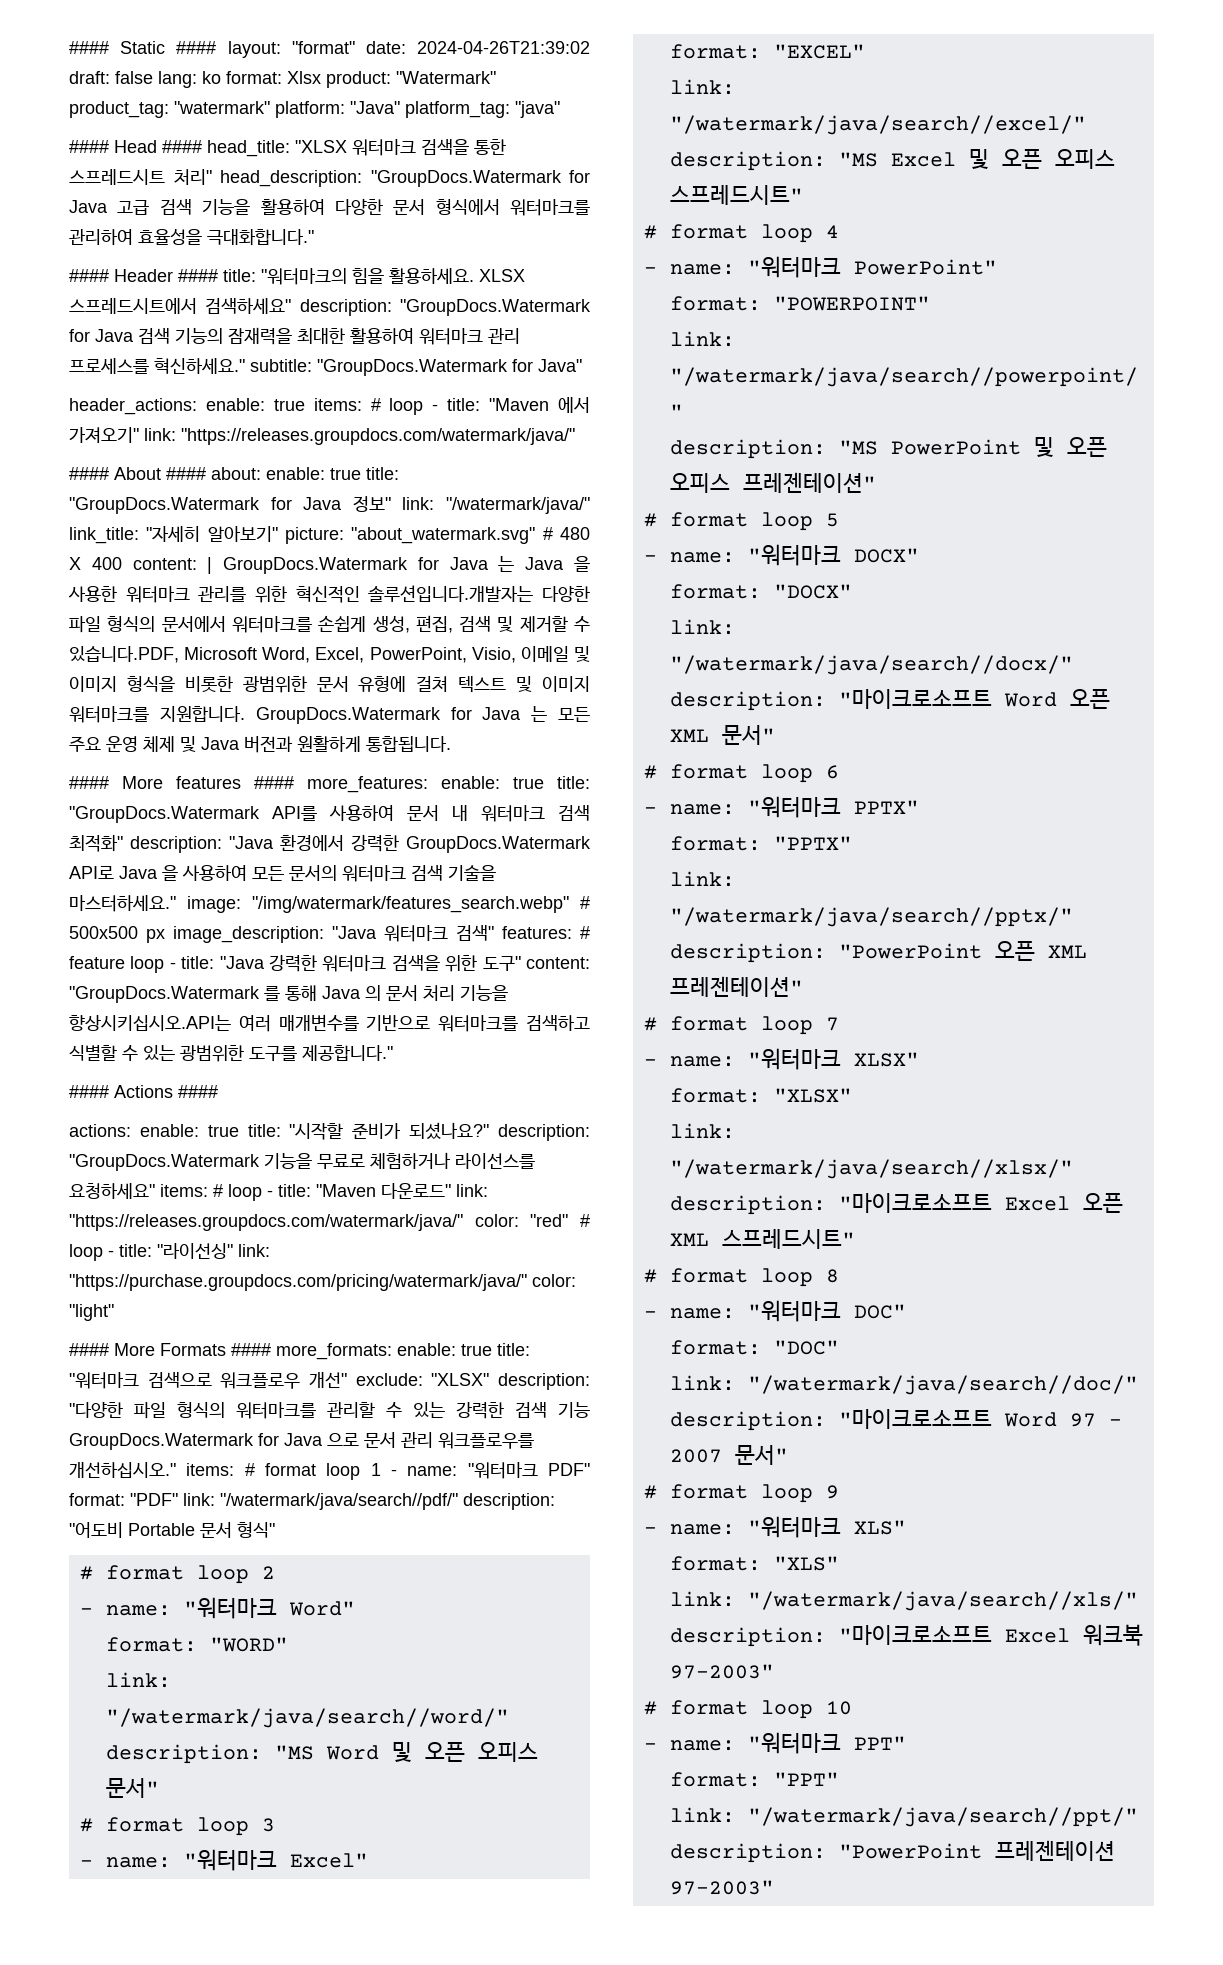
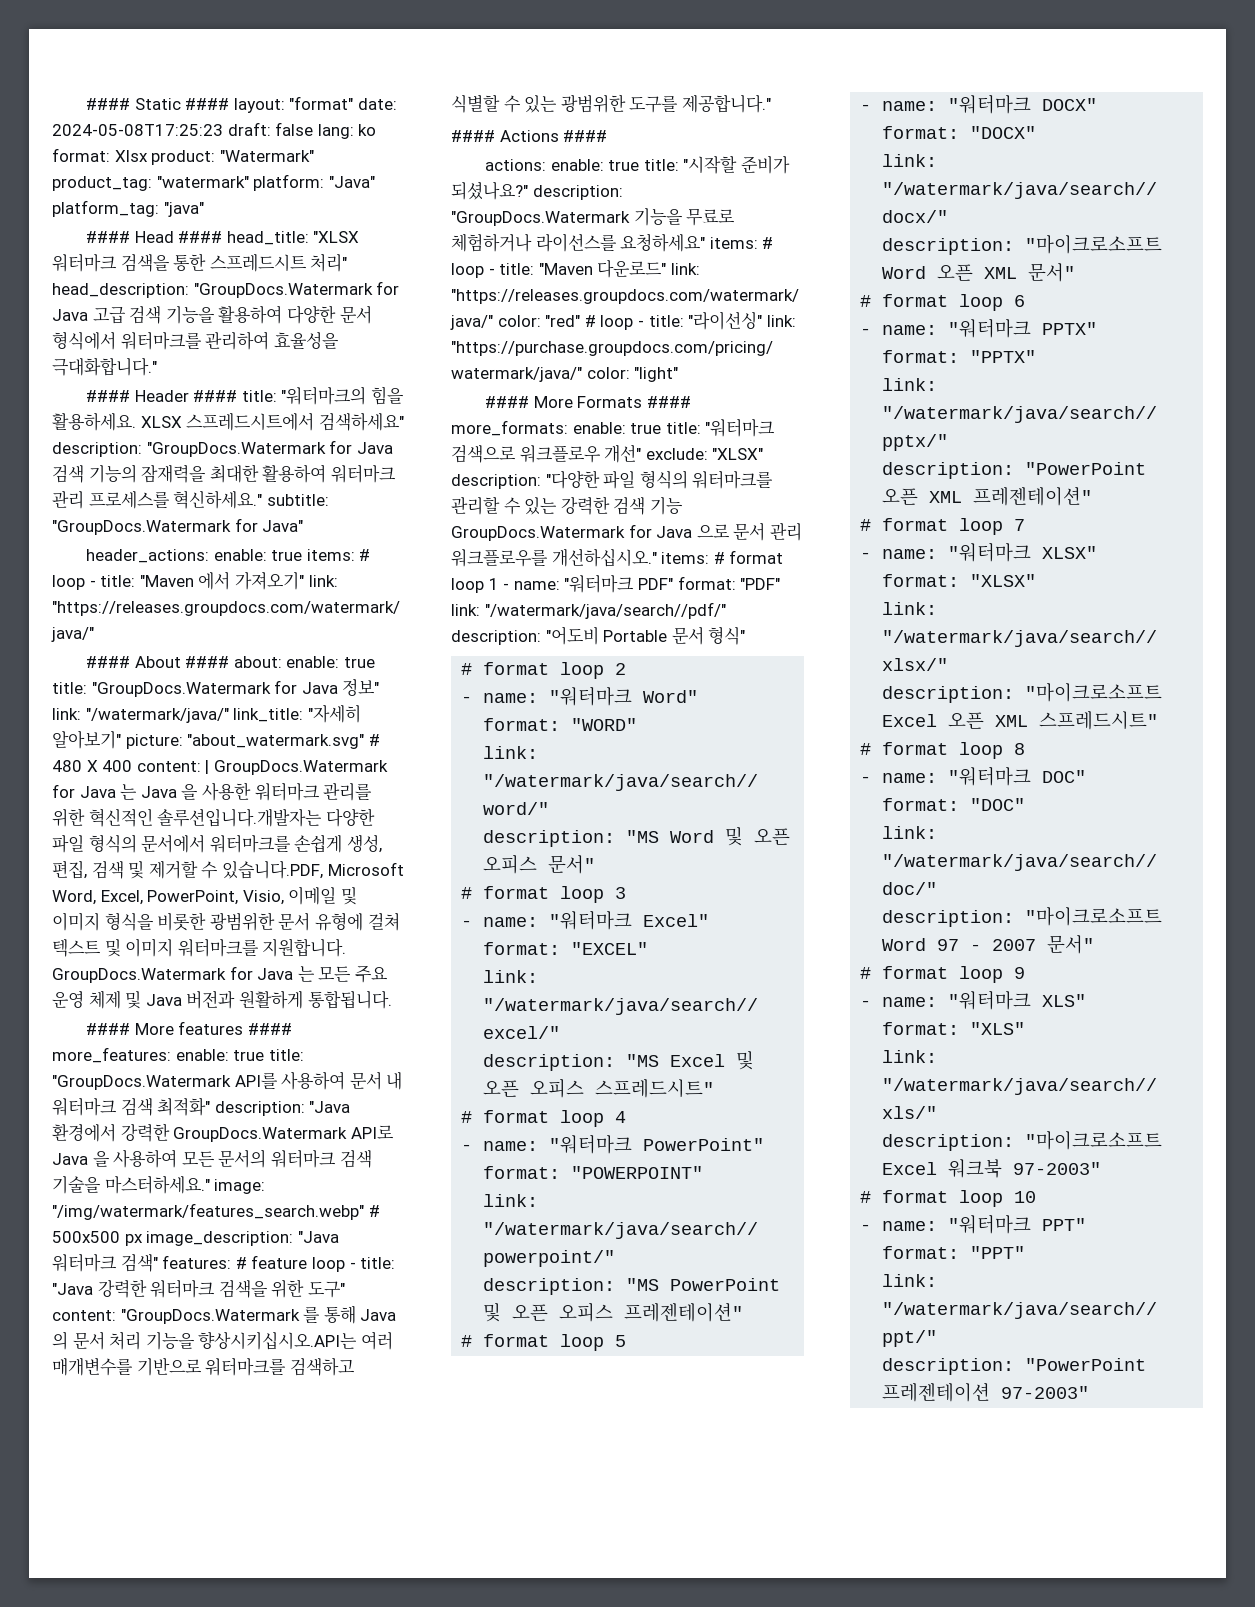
- #### Static #### layout: "format" date: 2024-04-26T21:39:02 draft: false lang: ko format: Xlsx product: "Watermark" product_tag: "watermark" platform: "Java" platform_tag: "java"
+ #### Static #### layout: "format" date: 2024-05-08T17:25:23 draft: false lang: ko format: Xlsx product: "Watermark" product_tag: "watermark" platform: "Java" platform_tag: "java"

